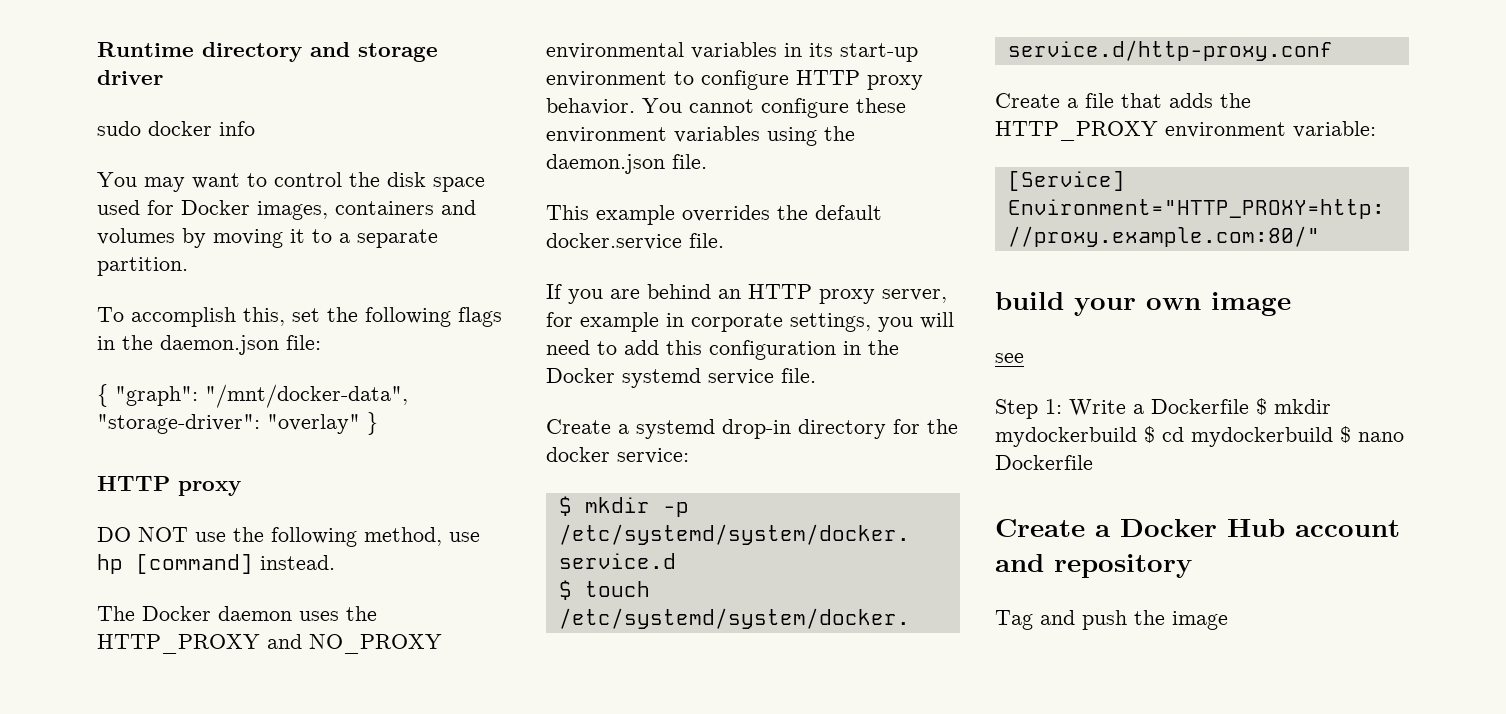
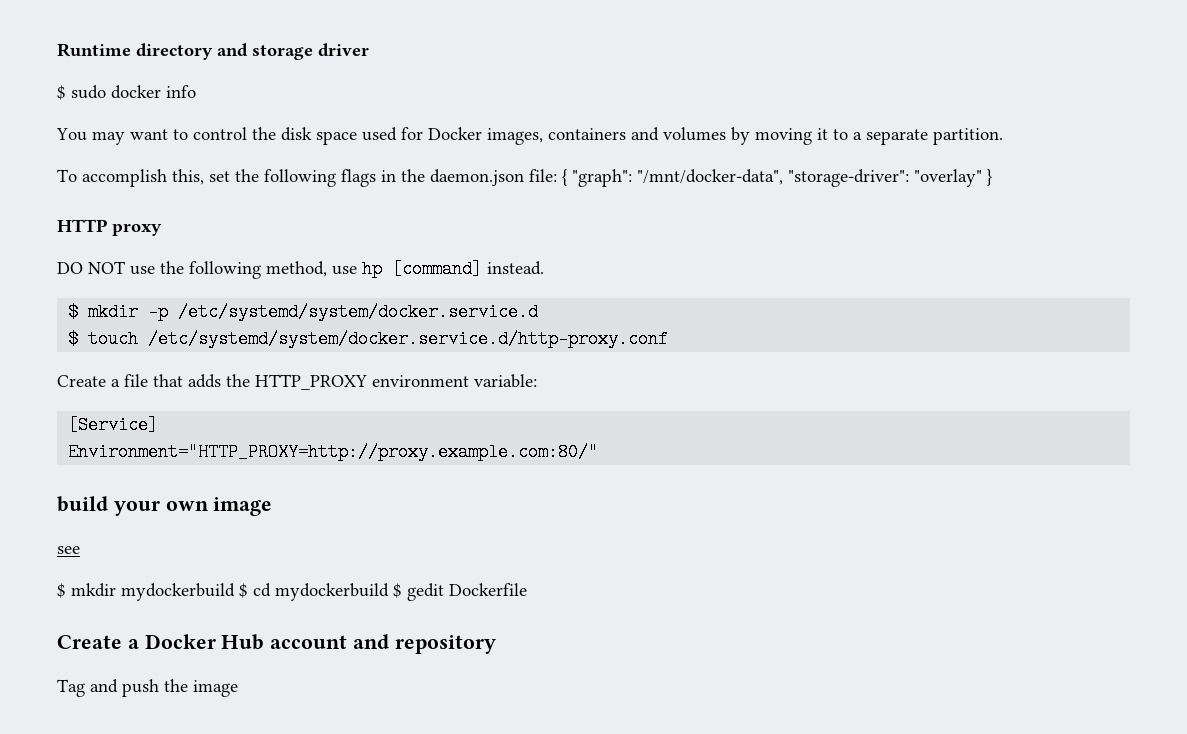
- sudo docker info
+ $ sudo docker info
- To accomplish this, set the following flags in the daemon.json file:
- { "graph": "/mnt/docker-data", "storage-driver": "overlay" }
+ To accomplish this, set the following flags in the daemon.json file: { "graph": "/mnt/docker-data", "storage-driver": "overlay" }
- The Docker daemon uses the HTTP_PROXY and NO_PROXY environmental variables in its start-up environment to configure HTTP proxy behavior. You cannot configure these environment variables using the daemon.json file.
- This example overrides the default docker.service file.
- If you are behind an HTTP proxy server, for example in corporate settings, you will need to add this configuration in the Docker systemd service file.
- Create a systemd drop-in directory for the docker service:
- Step 1: Write a Dockerfile $ mkdir mydockerbuild $ cd mydockerbuild $ nano Dockerfile
+ $ mkdir mydockerbuild $ cd mydockerbuild $ gedit Dockerfile

